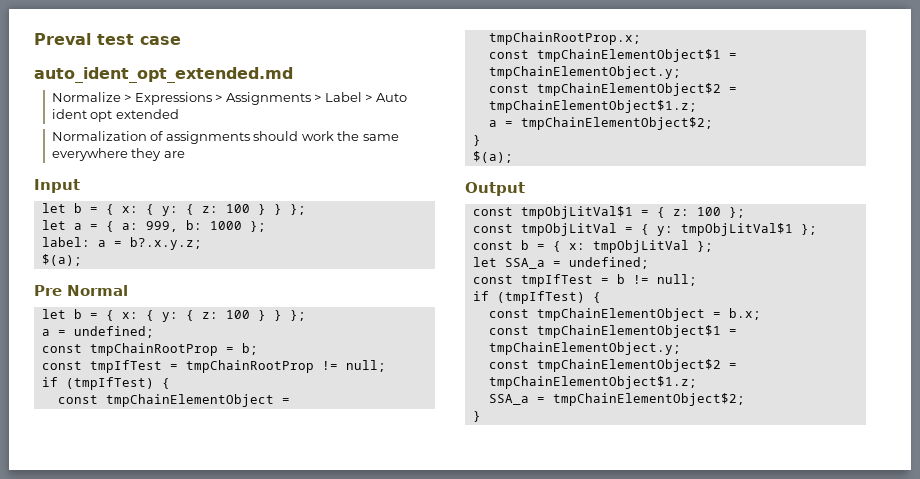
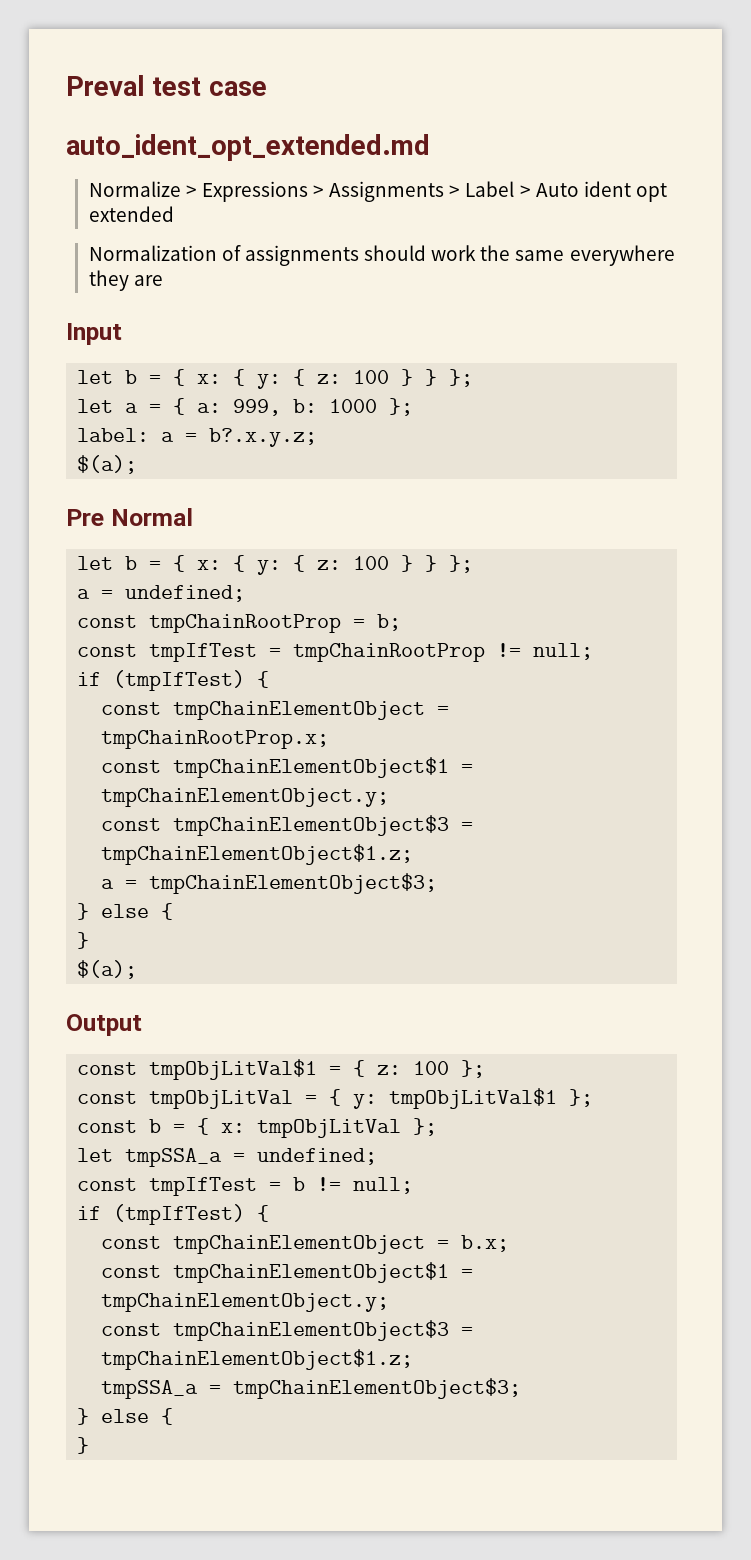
  const tmpChainElementObject = tmpChainRootProp.x;
  const tmpChainElementObject$1 = tmpChainElementObject.y;
- const tmpChainElementObject$2 = tmpChainElementObject$1.z;
+ const tmpChainElementObject$3 = tmpChainElementObject$1.z;
- a = tmpChainElementObject$2;
+ a = tmpChainElementObject$3;
+ } else {
- let SSA_a = undefined;
+ let tmpSSA_a = undefined;
  const tmpChainElementObject = b.x;
  const tmpChainElementObject$1 = tmpChainElementObject.y;
- const tmpChainElementObject$2 = tmpChainElementObject$1.z;
- SSA_a = tmpChainElementObject$2;
+ const tmpChainElementObject$3 = tmpChainElementObject$1.z;
+ tmpSSA_a = tmpChainElementObject$3;
+ } else {

